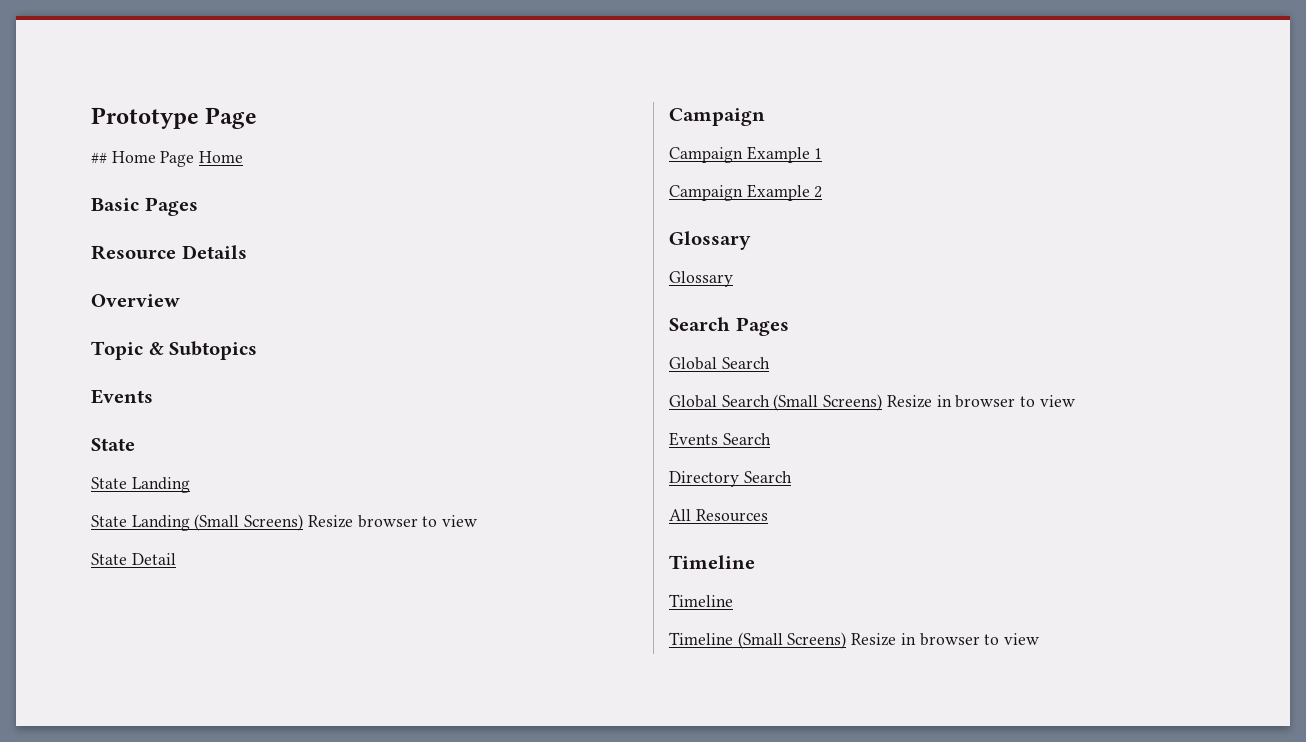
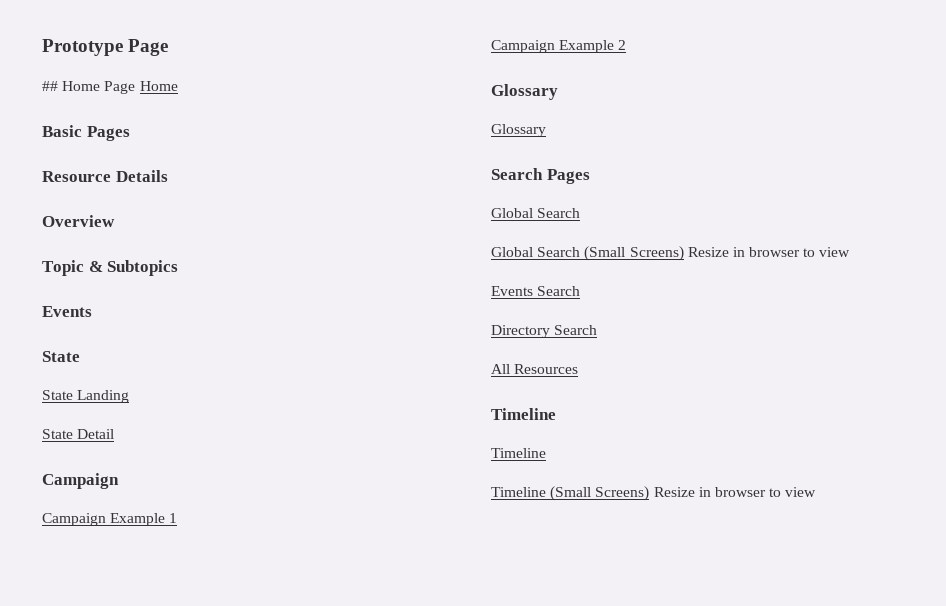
- State Landing (Small Screens) Resize browser to view

